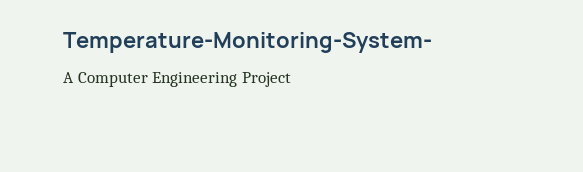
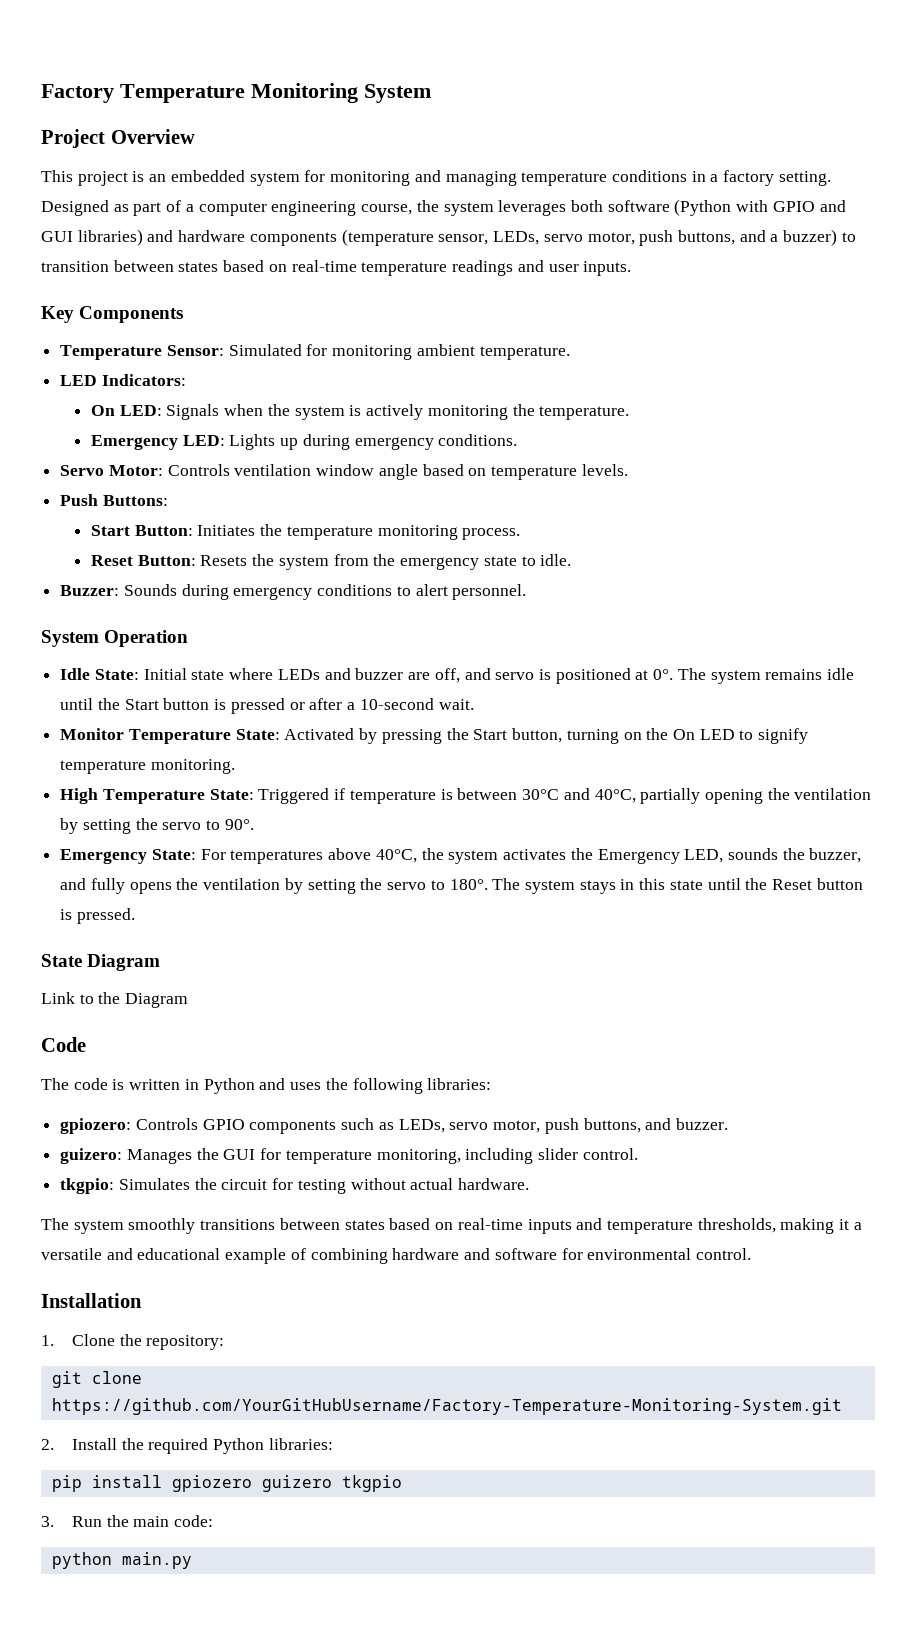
- Temperature-Monitoring-System-
- A Computer Engineering Project
+ Factory Temperature Monitoring System
+ Project Overview
+ This project is an embedded system for monitoring and managing temperature conditions in a factory setting. Designed as part of a computer engineering course, the system leverages both software (Python with GPIO and GUI libraries) and hardware components (temperature sensor, LEDs, servo motor, push buttons, and a buzzer) to transition between states based on real-time temperature readings and user inputs.
+ Key Components
+ Temperature Sensor: Simulated for monitoring ambient temperature.
+ LED Indicators:
+ On LED: Signals when the system is actively monitoring the temperature.
+ Emergency LED: Lights up during emergency conditions.
+ Servo Motor: Controls ventilation window angle based on temperature levels.
+ Push Buttons:
+ Start Button: Initiates the temperature monitoring process.
+ Reset Button: Resets the system from the emergency state to idle.
+ Buzzer: Sounds during emergency conditions to alert personnel.
+ System Operation
+ Idle State: Initial state where LEDs and buzzer are off, and servo is positioned at 0°. The system remains idle until the Start button is pressed or after a 10-second wait.
+ Monitor Temperature State: Activated by pressing the Start button, turning on the On LED to signify temperature monitoring.
+ High Temperature State: Triggered if temperature is between 30°C and 40°C, partially opening the ventilation by setting the servo to 90°.
+ Emergency State: For temperatures above 40°C, the system activates the Emergency LED, sounds the buzzer, and fully opens the ventilation by setting the servo to 180°. The system stays in this state until the Reset button is pressed.
+ State Diagram
+ Link to the Diagram
+ Code
+ The code is written in Python and uses the following libraries:
+ gpiozero: Controls GPIO components such as LEDs, servo motor, push buttons, and buzzer.
+ guizero: Manages the GUI for temperature monitoring, including slider control.
+ tkgpio: Simulates the circuit for testing without actual hardware.
+ The system smoothly transitions between states based on real-time inputs and temperature thresholds, making it a versatile and educational example of combining hardware and software for environmental control.
+ Installation
+ 1. Clone the repository:
+ git clone https://github.com/YourGitHubUsername/Factory-Temperature-Monitoring-System.git
+ 2. Install the required Python libraries:
+ pip install gpiozero guizero tkgpio
+ 3. Run the main code:
+ python main.py

